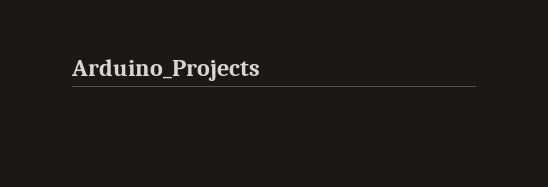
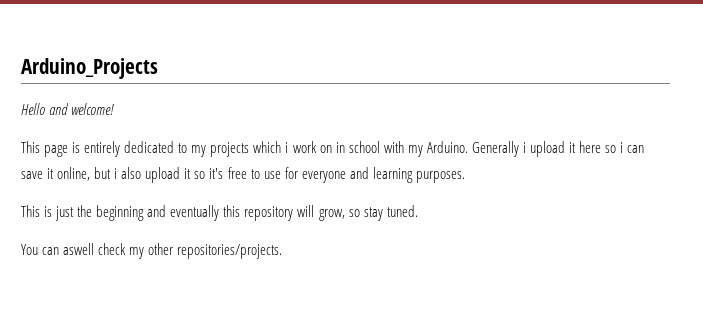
+ Hello and welcome!
+ This page is entirely dedicated to my projects which i work on in school with my Arduino. Generally i upload it here so i can save it online, but i also upload it so it's free to use for everyone and learning purposes.
+ This is just the beginning and eventually this repository will grow, so stay tuned.
+ You can aswell check my other repositories/projects.

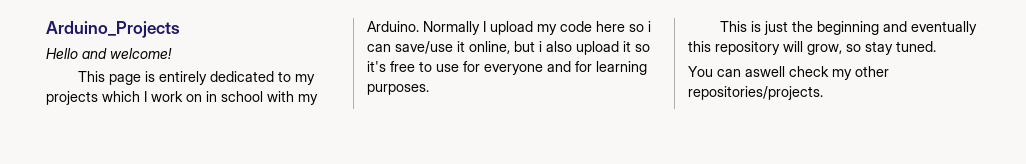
- This page is entirely dedicated to my projects which i work on in school with my Arduino.
+ This page is entirely dedicated to my projects which I work on in school with my Arduino.
- Generally i upload it here so i can save it online, but i also upload it so it's free to use for everyone and learning purposes.
+ Normally I upload my code here so i can save/use it online, but i also upload it so it's free to use for everyone and for learning purposes.

